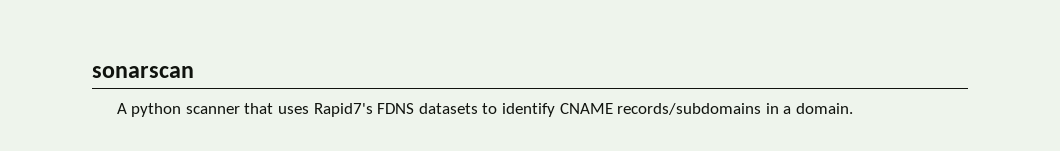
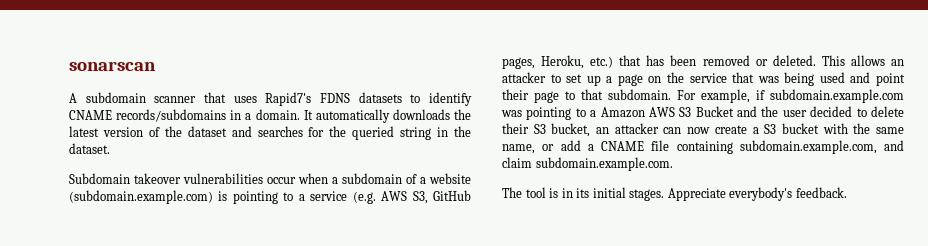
- A python scanner that uses Rapid7's FDNS datasets to identify CNAME records/subdomains in a domain.
+ A subdomain scanner that uses Rapid7's FDNS datasets to identify CNAME records/subdomains in a domain.
+ It automatically downloads the latest version of the dataset and searches for the queried string in the dataset.
+ Subdomain takeover vulnerabilities occur when a subdomain of a website (subdomain.example.com) is pointing to a service (e.g. AWS S3, GitHub pages, Heroku, etc.) that has been removed or deleted. This allows an attacker to set up a page on the service that was being used and point their page to that subdomain. For example, if subdomain.example.com was pointing to a Amazon AWS S3 Bucket and the user decided to delete their S3 bucket, an attacker can now create a S3 bucket with the same name, or add a CNAME file containing subdomain.example.com, and claim subdomain.example.com.
+ The tool is in its initial stages. Appreciate everybody's feedback.

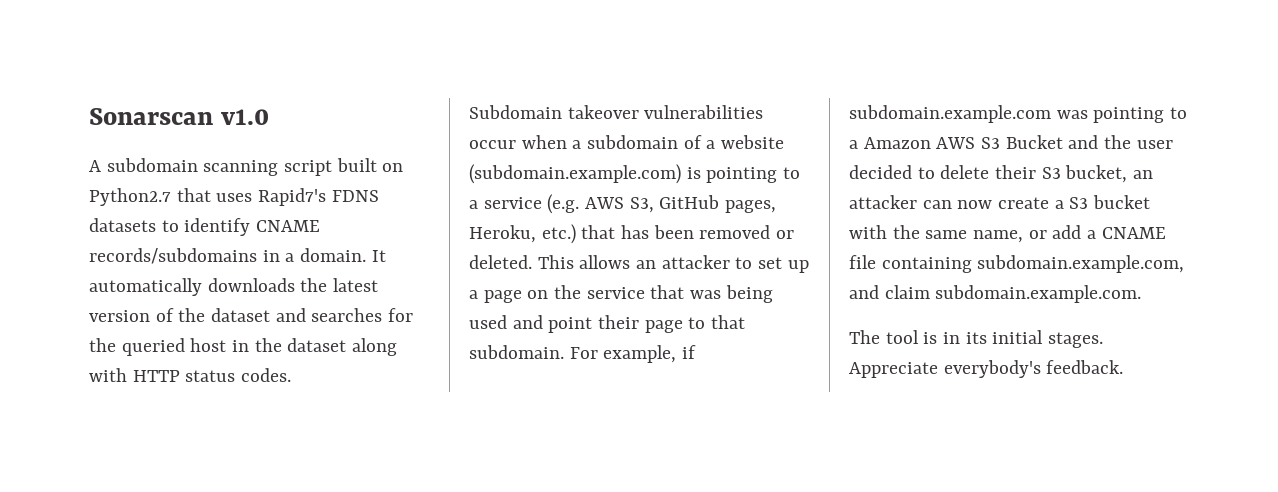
- sonarscan
+ Sonarscan v1.0
- A subdomain scanner that uses Rapid7's FDNS datasets to identify CNAME records/subdomains in a domain.
+ A subdomain scanning script built on Python2.7 that uses Rapid7's FDNS datasets to identify CNAME records/subdomains in a domain.
- It automatically downloads the latest version of the dataset and searches for the queried string in the dataset.
+ It automatically downloads the latest version of the dataset and searches for the queried host in the dataset along with HTTP status codes.

